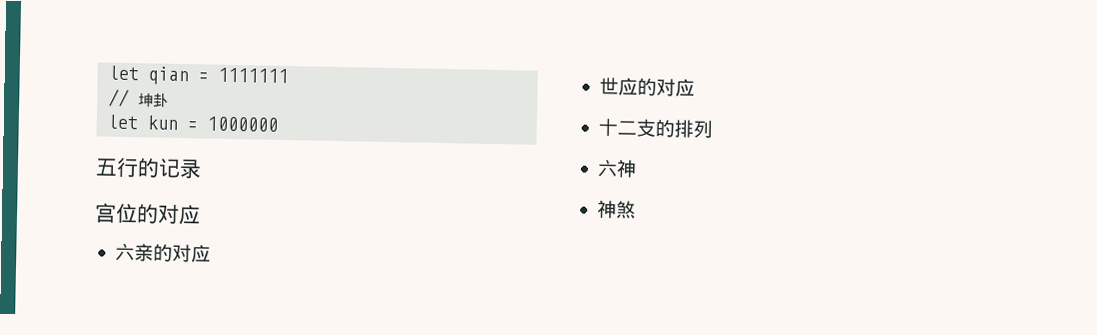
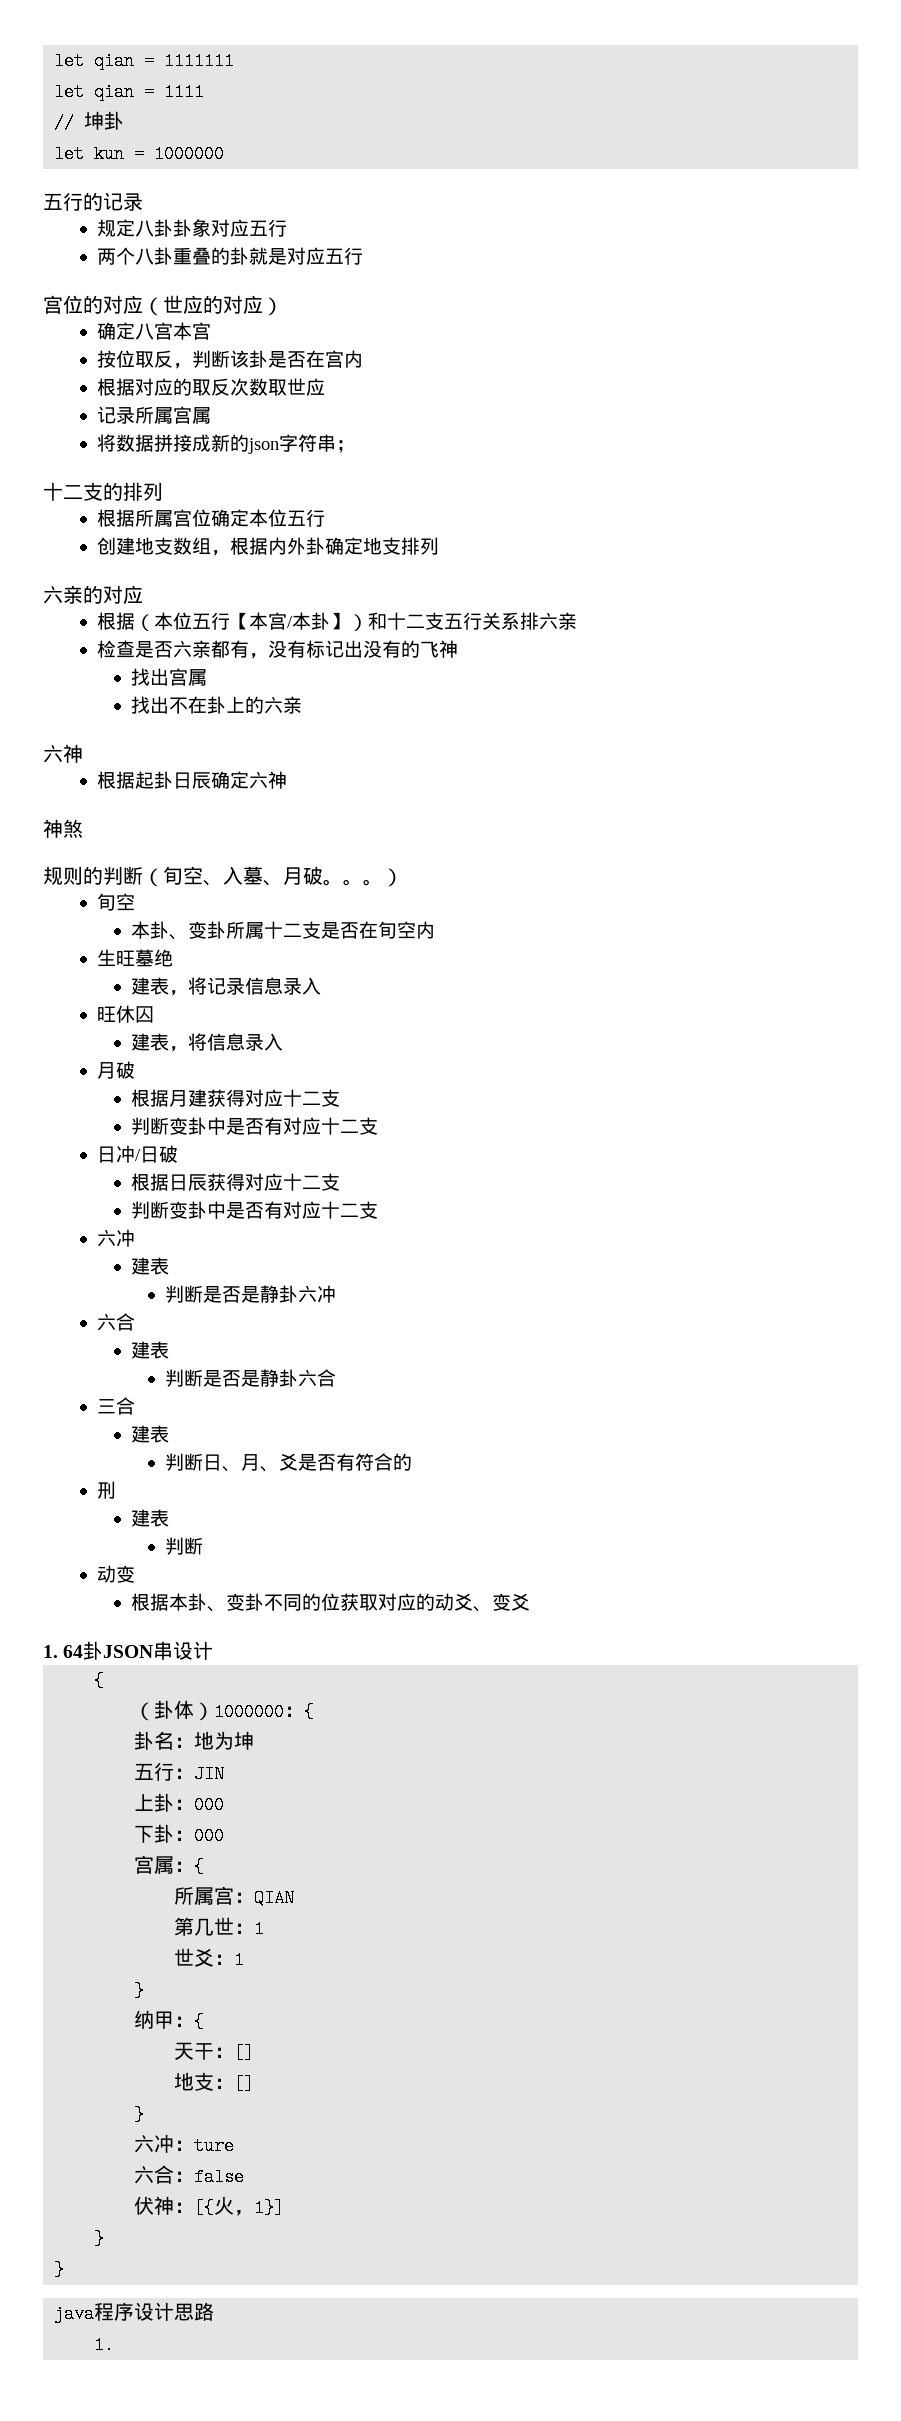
+ let qian = 1111
+ 规定八卦卦象对应五行
+ 两个八卦重叠的卦就是对应五行
- 宫位的对应
+ 宫位的对应（世应的对应）
+ 确定八宫本宫
+ 按位取反，判断该卦是否在宫内
+ 根据对应的取反次数取世应
+ 记录所属宫属
+ 将数据拼接成新的json字符串；
+ 十二支的排列
+ 根据所属宫位确定本位五行
+ 创建地支数组，根据内外卦确定地支排列
  六亲的对应
- 世应的对应
- 十二支的排列
+ 根据（本位五行【本宫/本卦】）和十二支五行关系排六亲
+ 检查是否六亲都有，没有标记出没有的飞神
+ 找出宫属
+ 找出不在卦上的六亲
  六神
+ 根据起卦日辰确定六神
  神煞
+ 规则的判断（旬空、入墓、月破。。。）
+ 旬空
+ 本卦、变卦所属十二支是否在旬空内
+ 生旺墓绝
+ 建表，将记录信息录入
+ 旺休囚
+ 建表，将信息录入
+ 月破
+ 根据月建获得对应十二支
+ 判断变卦中是否有对应十二支
+ 日冲/日破
+ 根据日辰获得对应十二支
+ 判断变卦中是否有对应十二支
+ 六冲
+ 建表
+ 判断是否是静卦六冲
+ 六合
+ 建表
+ 判断是否是静卦六合
+ 三合
+ 建表
+ 判断日、月、爻是否有符合的
+ 刑
+ 建表
+ 判断
+ 动变
+ 根据本卦、变卦不同的位获取对应的动爻、变爻
+ 1. 64卦JSON串设计
+ {
+ （卦体）1000000：{
+ 卦名：地为坤
+ 五行：JIN
+ 上卦：000
+ 下卦：000
+ 宫属：{
+ 所属宫：QIAN
+ 第几世：1
+ 世爻：1
+ }
+ 纳甲：{
+ 天干：[]
+ 地支：[]
+ }
+ 六冲：ture
+ 六合：false
+ 伏神：[{火，1}]
+ }
+ }
+ java程序设计思路
+ 1.

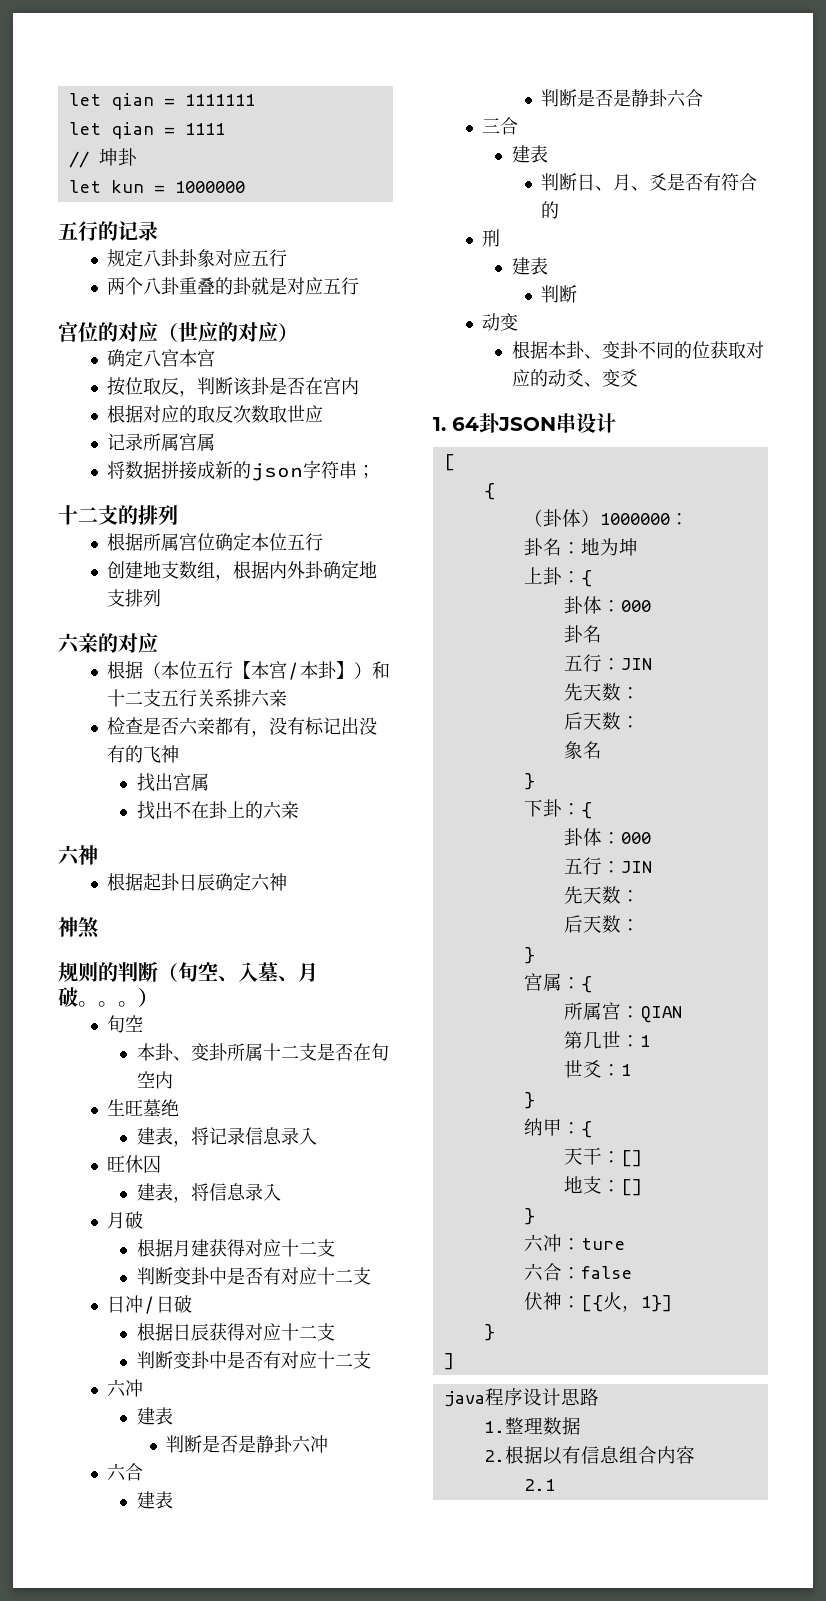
+ [
- （卦体）1000000：{
+ （卦体）1000000：
+ 上卦：{
+ 卦体：000
+ 卦名
  五行：JIN
- 上卦：000
+ 先天数：
+ 后天数：
+ 象名
+ }
- 下卦：000
+ 下卦：{
+ 卦体：000
+ 五行：JIN
+ 先天数：
+ 后天数：
+ }
  伏神：[{火，1}]
  }
- }
+ ]
  java程序设计思路
- 1.
+ 1.整理数据
+ 2.根据以有信息组合内容
+ 2.1

